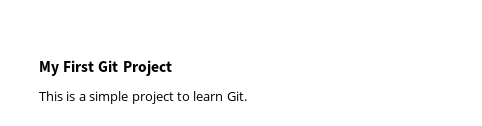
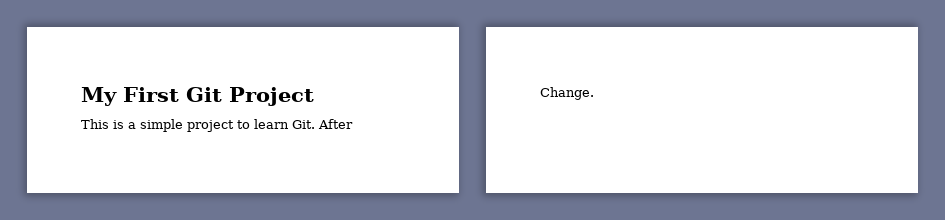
- This is a simple project to learn Git.
+ This is a simple project to learn Git. After Change.

